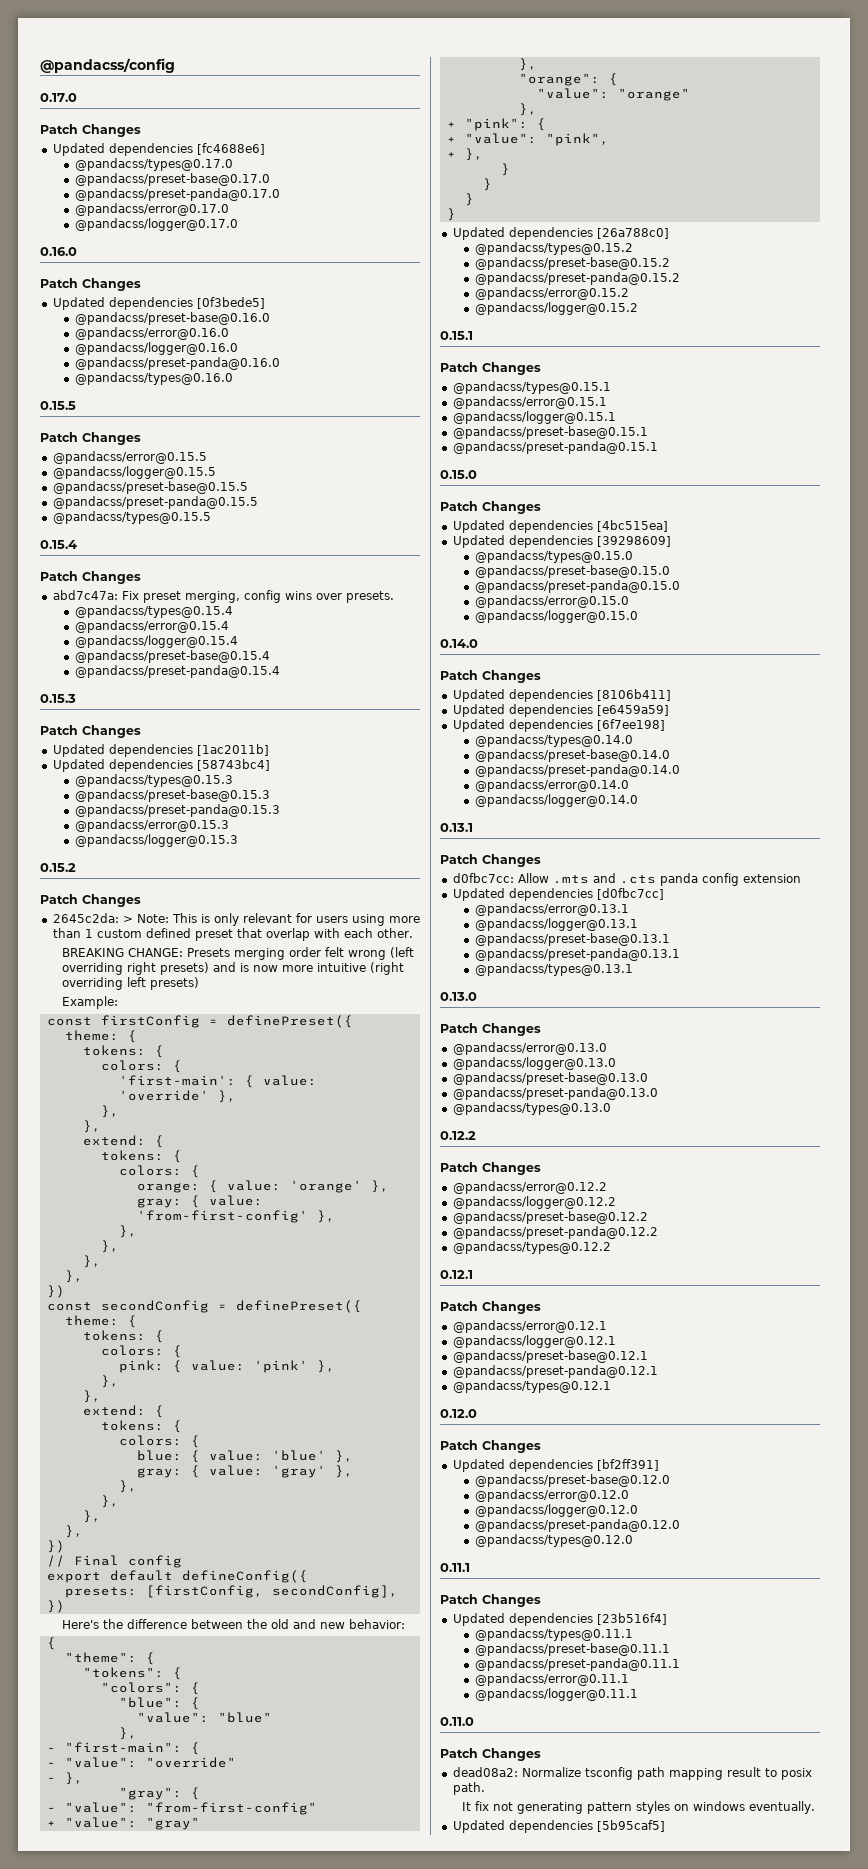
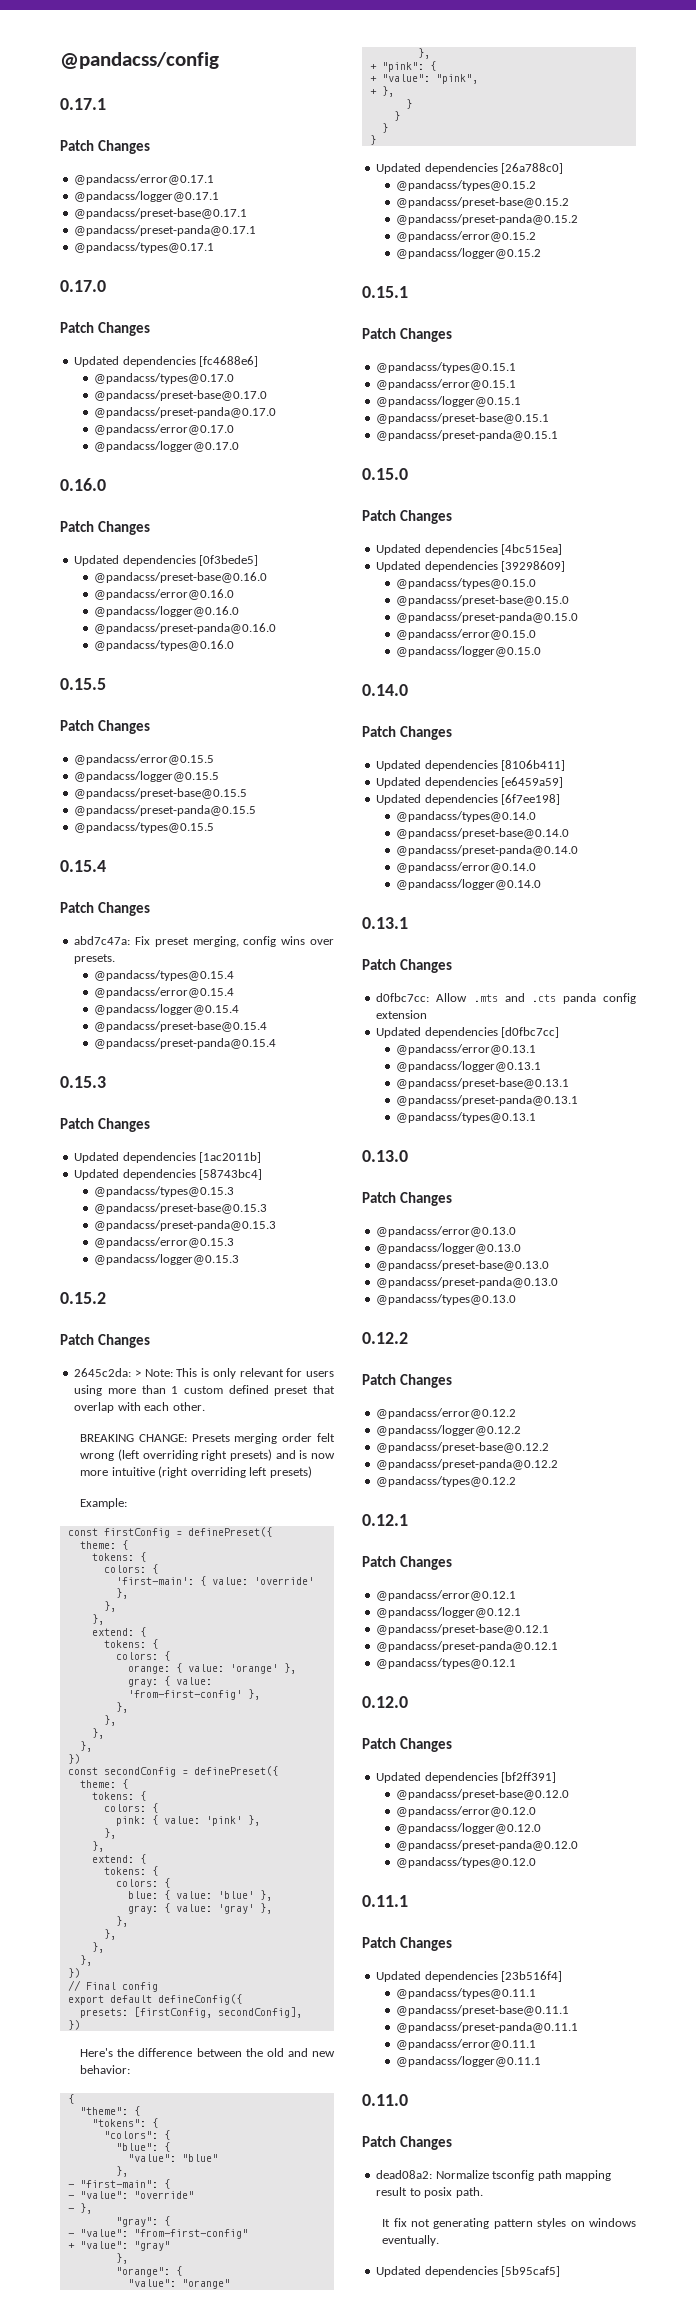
+ 0.17.1
+ Patch Changes
+ @pandacss/error@0.17.1
+ @pandacss/logger@0.17.1
+ @pandacss/preset-base@0.17.1
+ @pandacss/preset-panda@0.17.1
+ @pandacss/types@0.17.1

